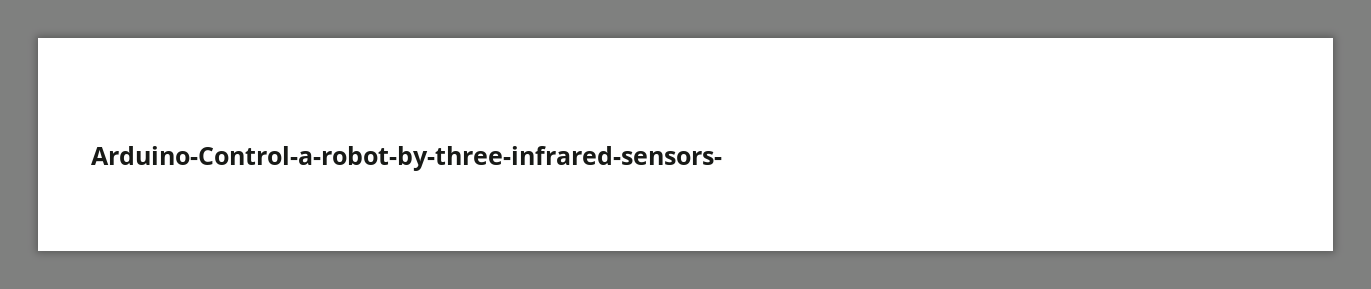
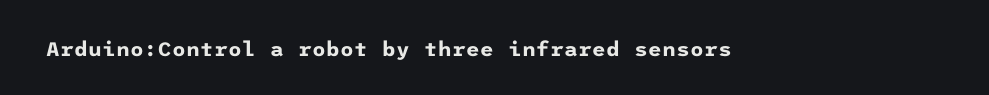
- Arduino-Control-a-robot-by-three-infrared-sensors-
+ Arduino:Control a robot by three infrared sensors

